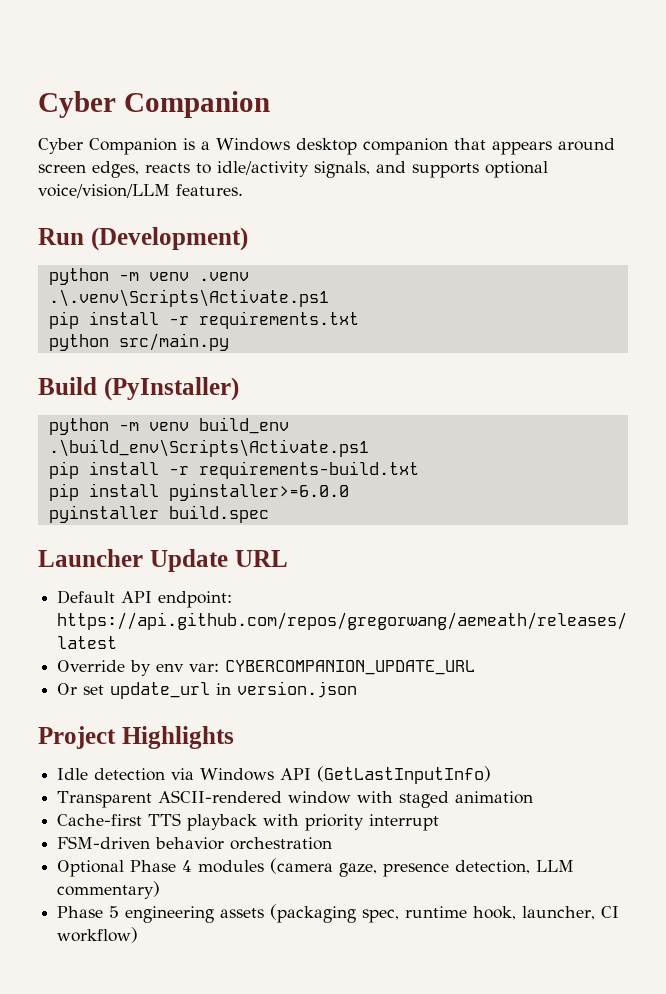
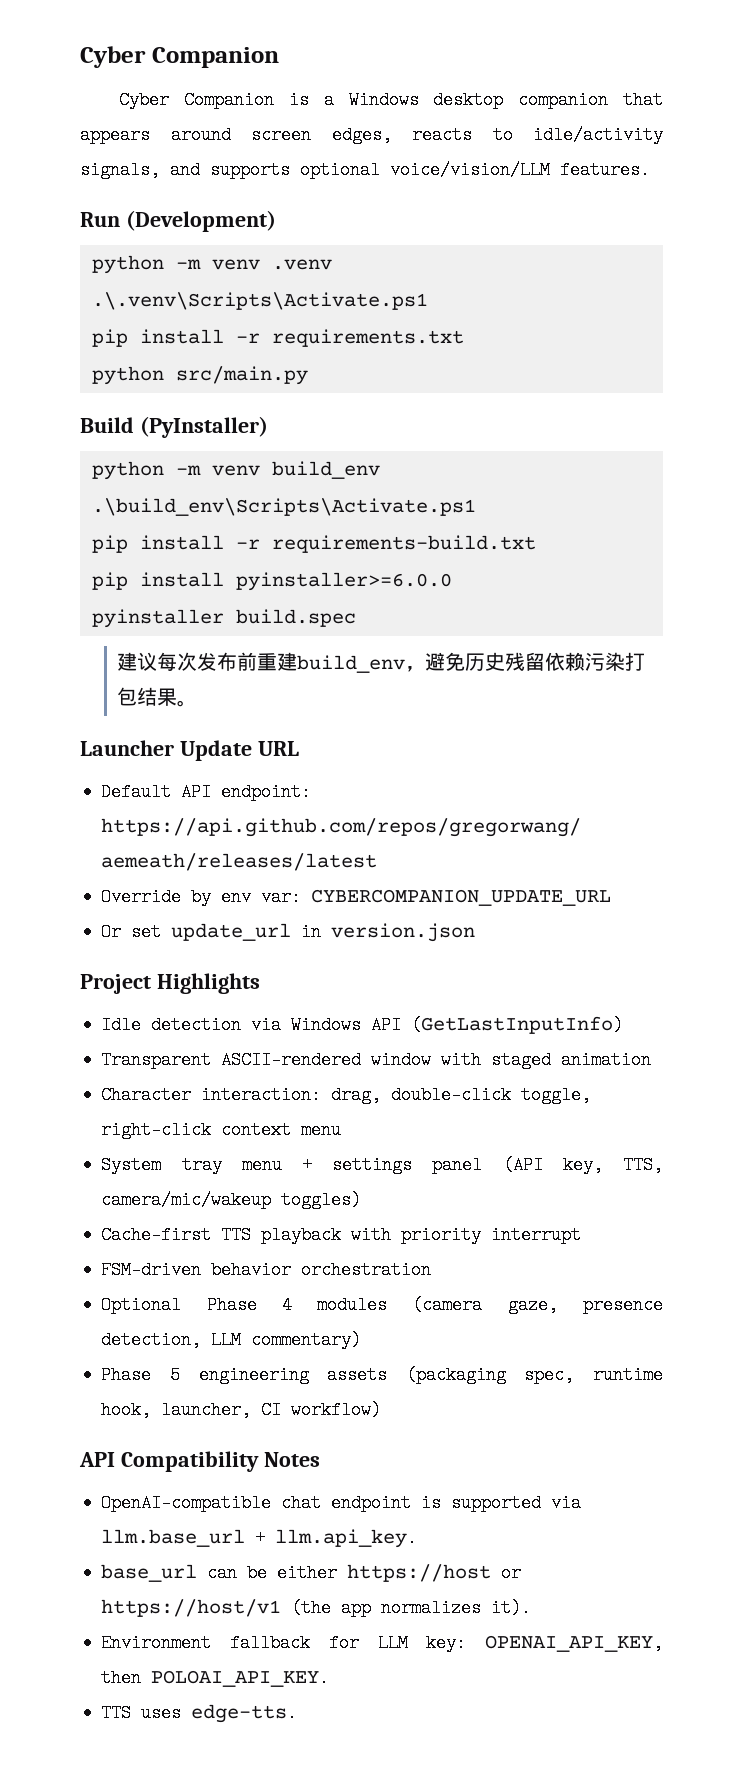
+ 建议每次发布前重建build_env，避免历史残留依赖污染打包结果。
+ Character interaction: drag, double-click toggle, right-click context menu
+ System tray menu + settings panel (API key, TTS, camera/mic/wakeup toggles)
+ API Compatibility Notes
+ OpenAI-compatible chat endpoint is supported via llm.base_url + llm.api_key.
+ base_url can be either https://host or https://host/v1 (the app normalizes it).
+ Environment fallback for LLM key: OPENAI_API_KEY, then POLOAI_API_KEY.
+ TTS uses edge-tts.

